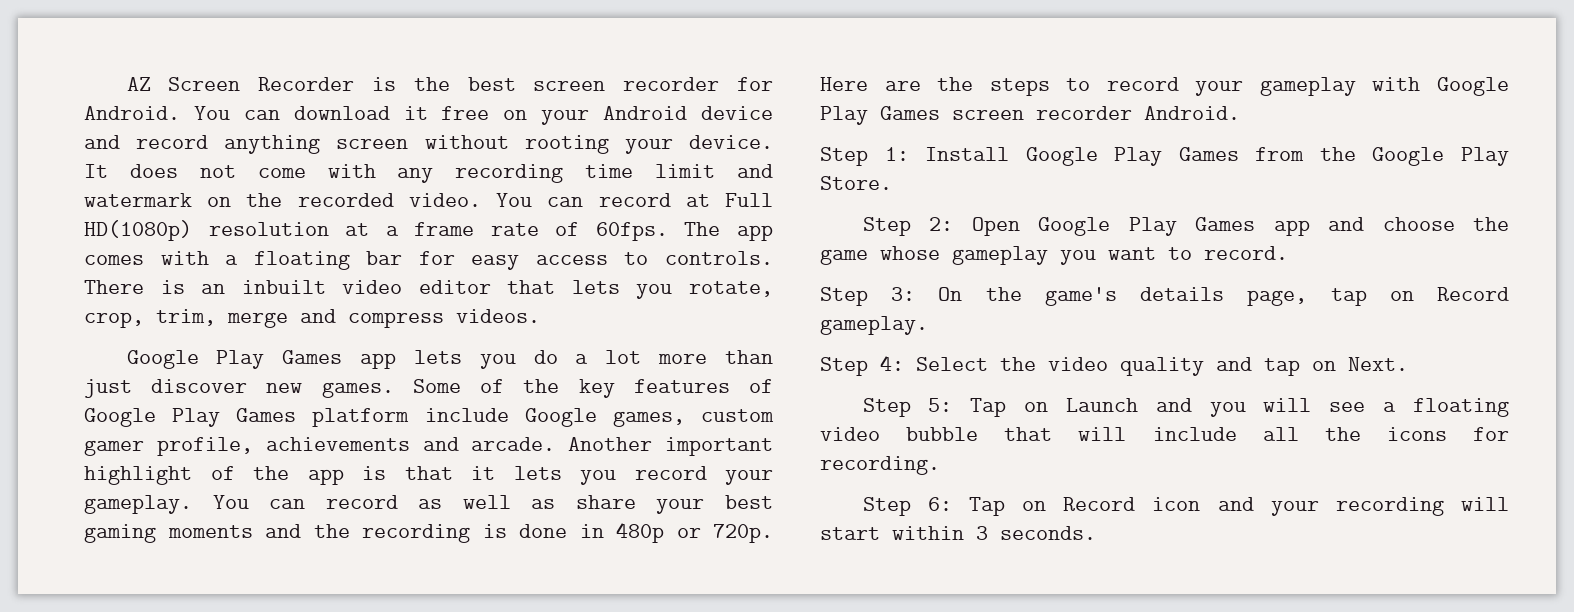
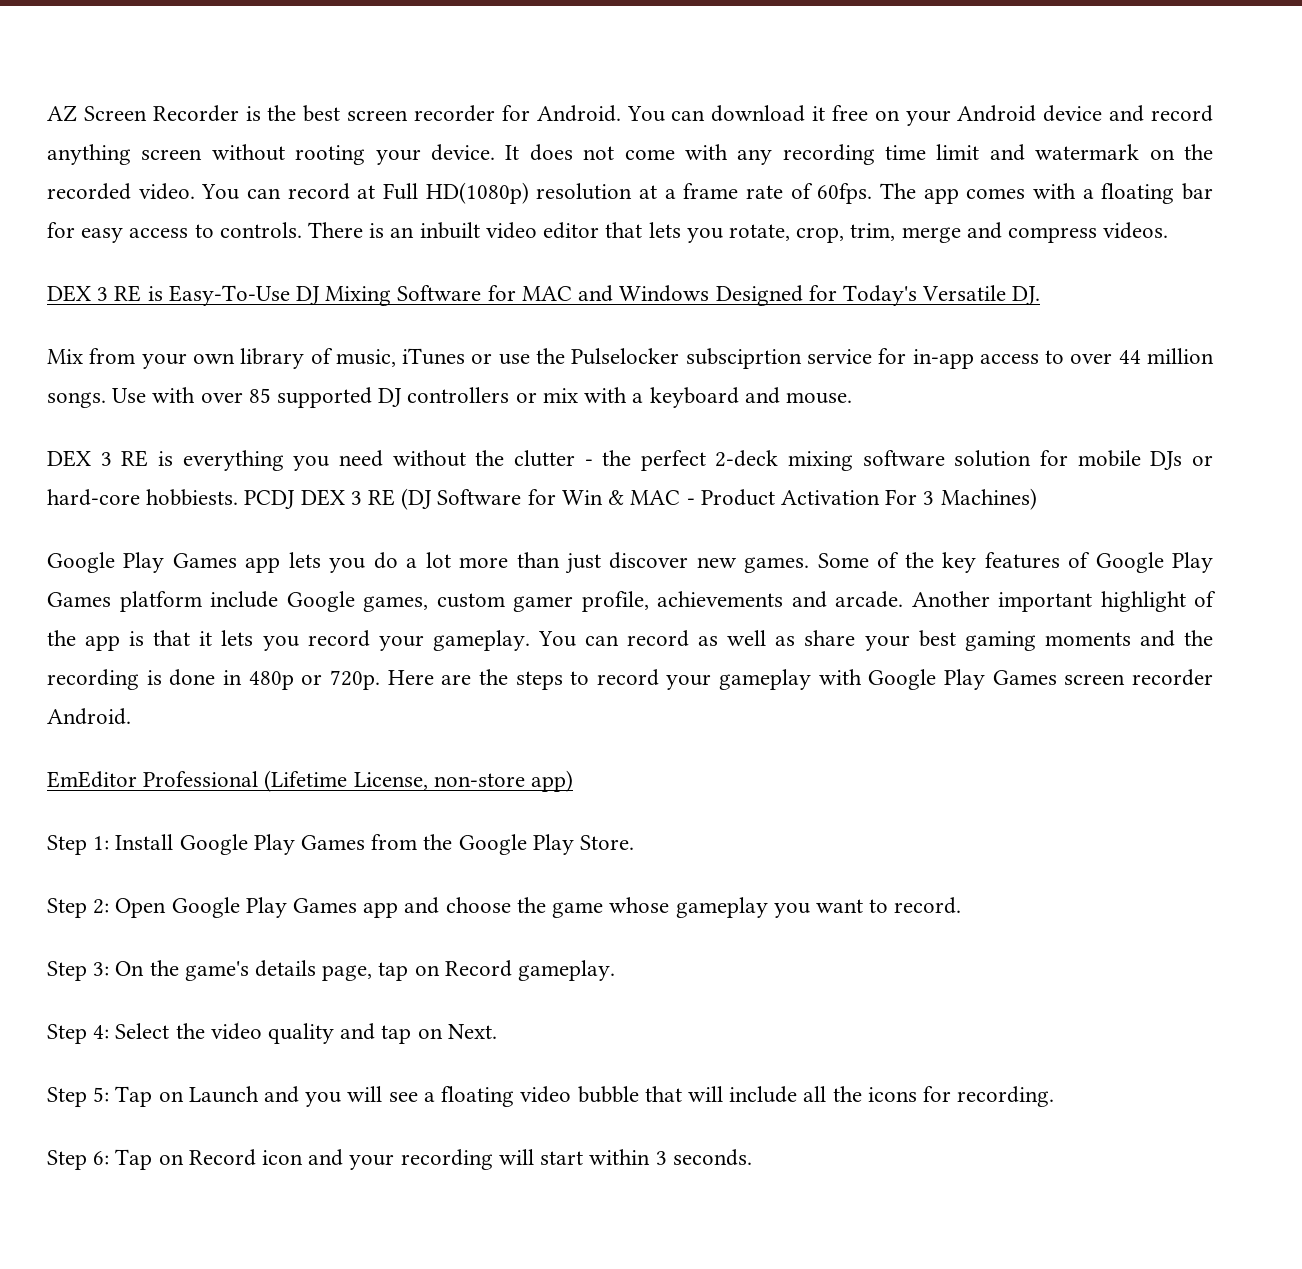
+ DEX 3 RE is Easy-To-Use DJ Mixing Software for MAC and Windows Designed for Today's Versatile DJ.
+ Mix from your own library of music, iTunes or use the Pulselocker subsciprtion service for in-app access to over 44 million songs. Use with over 85 supported DJ controllers or mix with a keyboard and mouse.
+ DEX 3 RE is everything you need without the clutter - the perfect 2-deck mixing software solution for mobile DJs or hard-core hobbiests. PCDJ DEX 3 RE (DJ Software for Win & MAC - Product Activation For 3 Machines)
+ EmEditor Professional (Lifetime License, non-store app)

